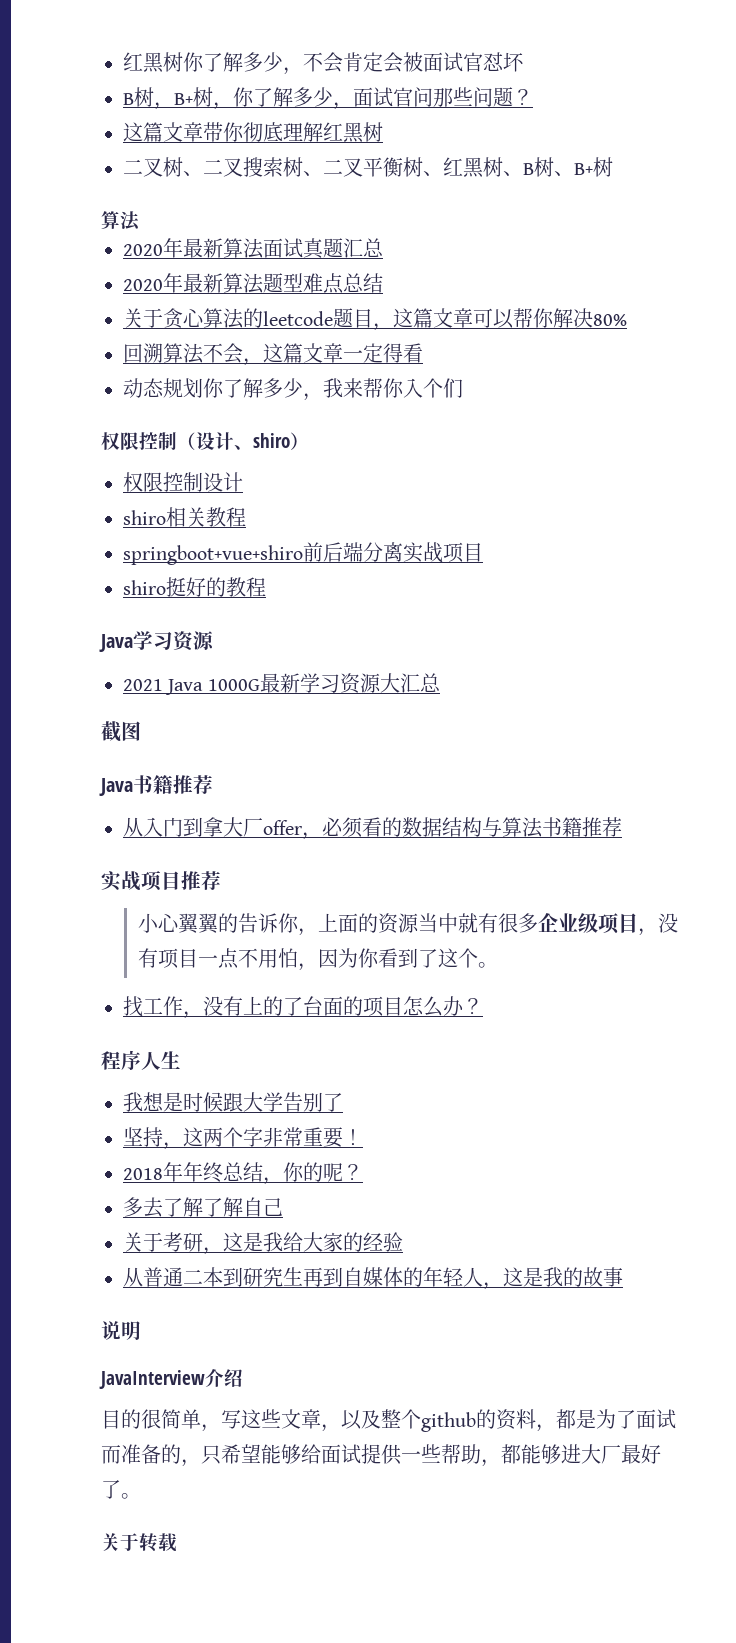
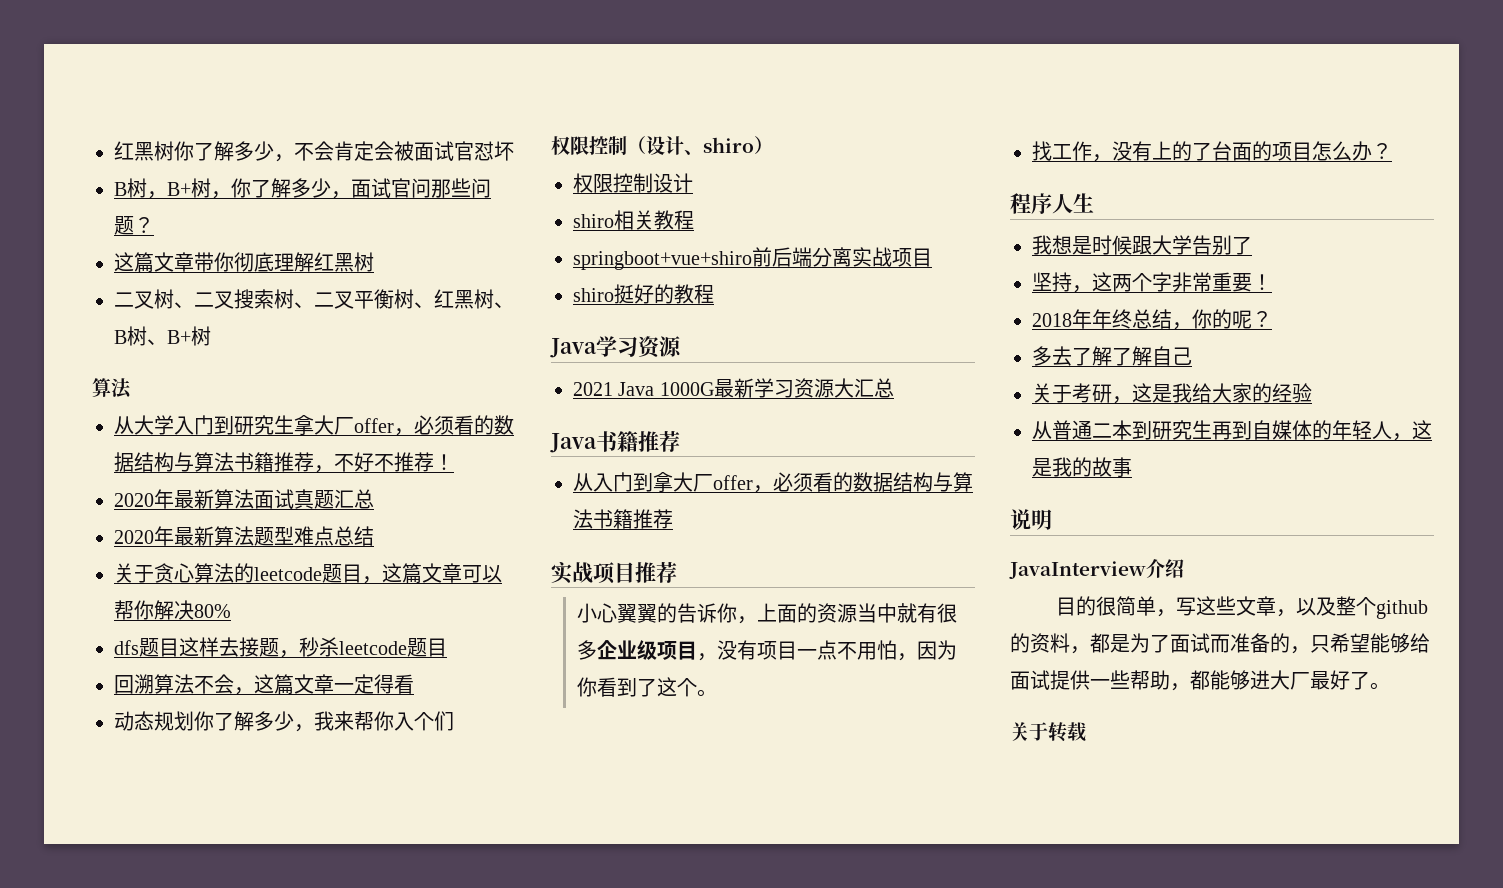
+ 从大学入门到研究生拿大厂offer，必须看的数据结构与算法书籍推荐，不好不推荐！
+ dfs题目这样去接题，秒杀leetcode题目
- 截图

